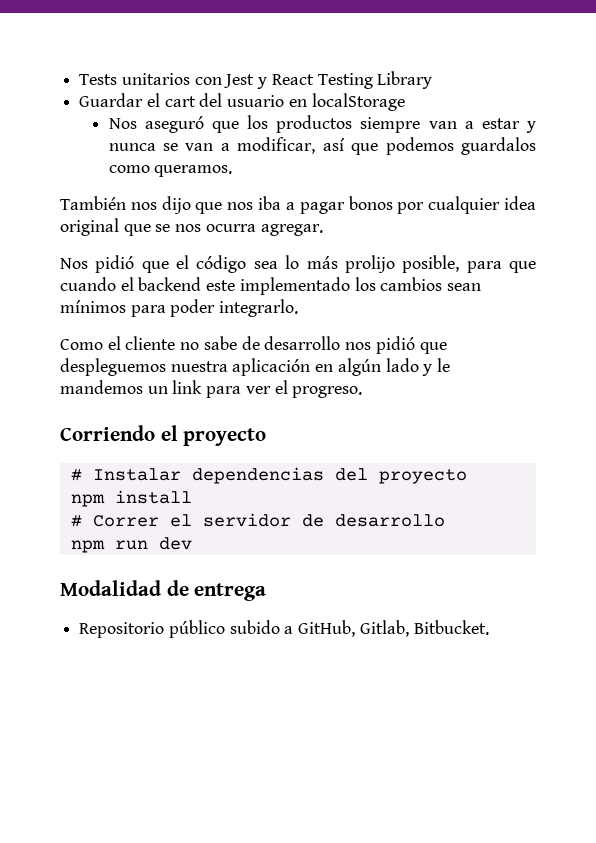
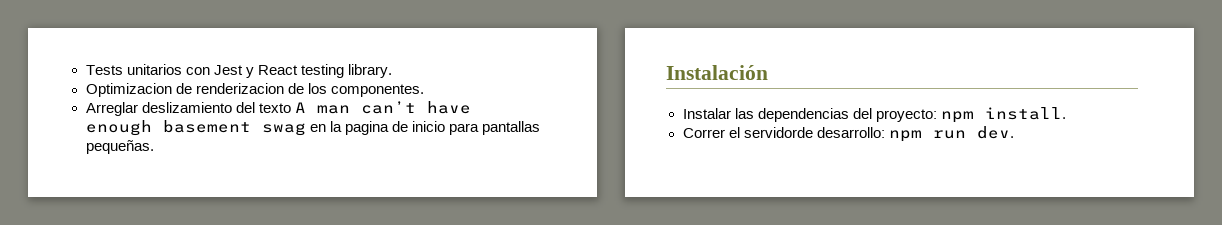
- Tests unitarios con Jest y React Testing Library
- Guardar el cart del usuario en localStorage
- Nos aseguró que los productos siempre van a estar y nunca se van a modificar, así que podemos guardalos como queramos.
- También nos dijo que nos iba a pagar bonos por cualquier idea original que se nos ocurra agregar.
- Nos pidió que el código sea lo más prolijo posible, para que cuando el backend este implementado los cambios sean mínimos para poder integrarlo.
- Como el cliente no sabe de desarrollo nos pidió que despleguemos nuestra aplicación en algún lado y le mandemos un link para ver el progreso.
- Corriendo el proyecto
- # Instalar dependencias del proyecto
- npm install
- # Correr el servidor de desarrollo
- npm run dev
- Modalidad de entrega
- Repositorio público subido a GitHub, Gitlab, Bitbucket.
+ Tests unitarios con Jest y React testing library.
+ Optimizacion de renderizacion de los componentes.
+ Arreglar deslizamiento del texto A man can’t have enough basement swag en la pagina de inicio para pantallas pequeñas.
+ Instalación
+ Instalar las dependencias del proyecto: npm install.
+ Correr el servidorde desarrollo: npm run dev.

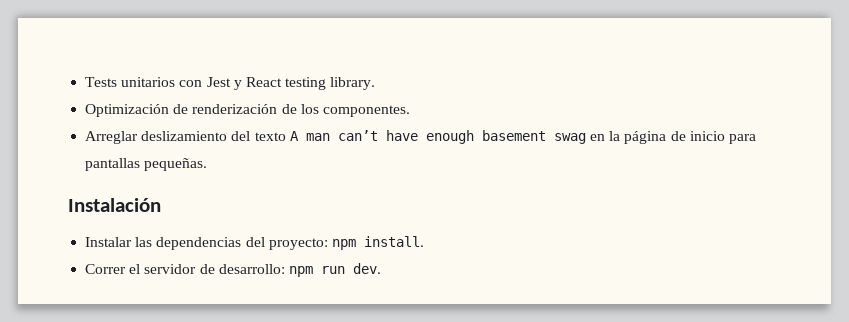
- Optimizacion de renderizacion de los componentes.
+ Optimización de renderización de los componentes.
- Arreglar deslizamiento del texto A man can’t have enough basement swag en la pagina de inicio para pantallas pequeñas.
+ Arreglar deslizamiento del texto A man can’t have enough basement swag en la página de inicio para pantallas pequeñas.
- Correr el servidorde desarrollo: npm run dev.
+ Correr el servidor de desarrollo: npm run dev.

